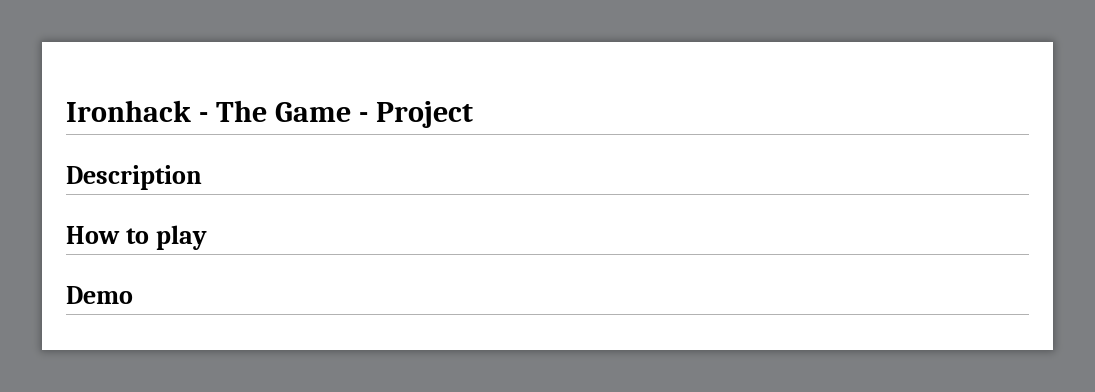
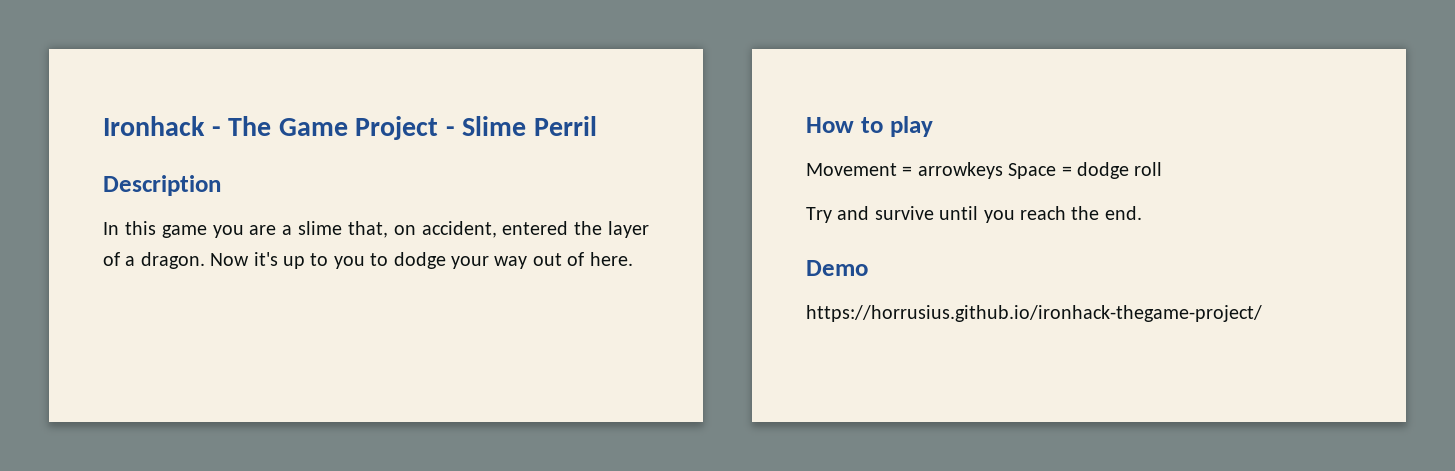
- Ironhack - The Game - Project
+ Ironhack - The Game Project - Slime Perril
  Description
+ In this game you are a slime that, on accident, entered the layer of a dragon. Now it's up to you to dodge your way out of here.
  How to play
+ Movement = arrowkeys Space = dodge roll
+ Try and survive until you reach the end.
+ https://horrusius.github.io/ironhack-thegame-project/

